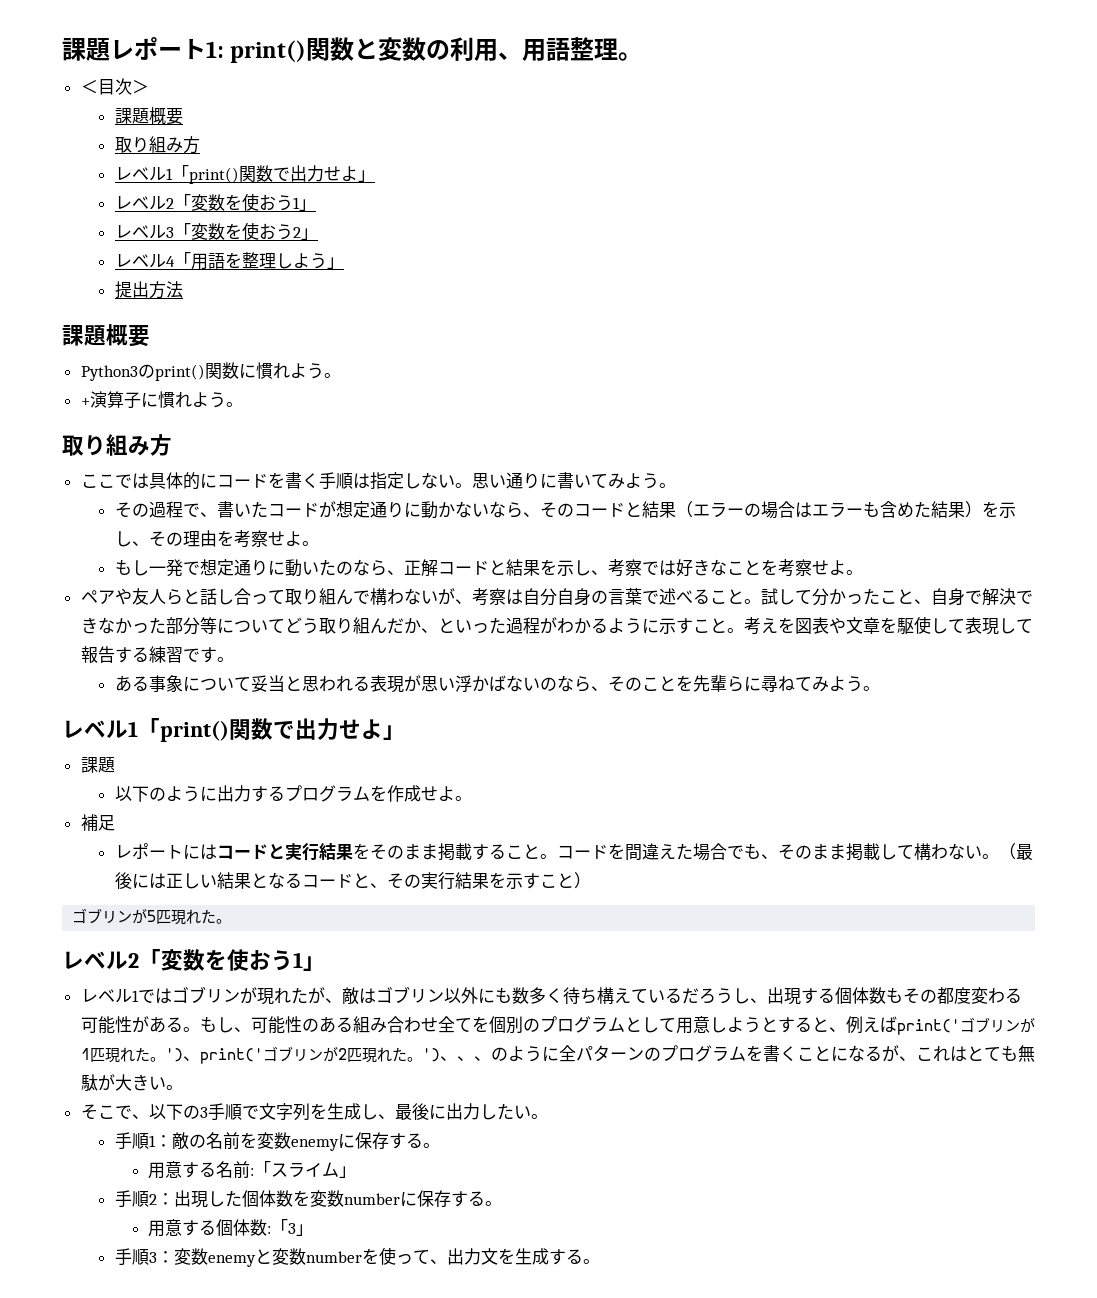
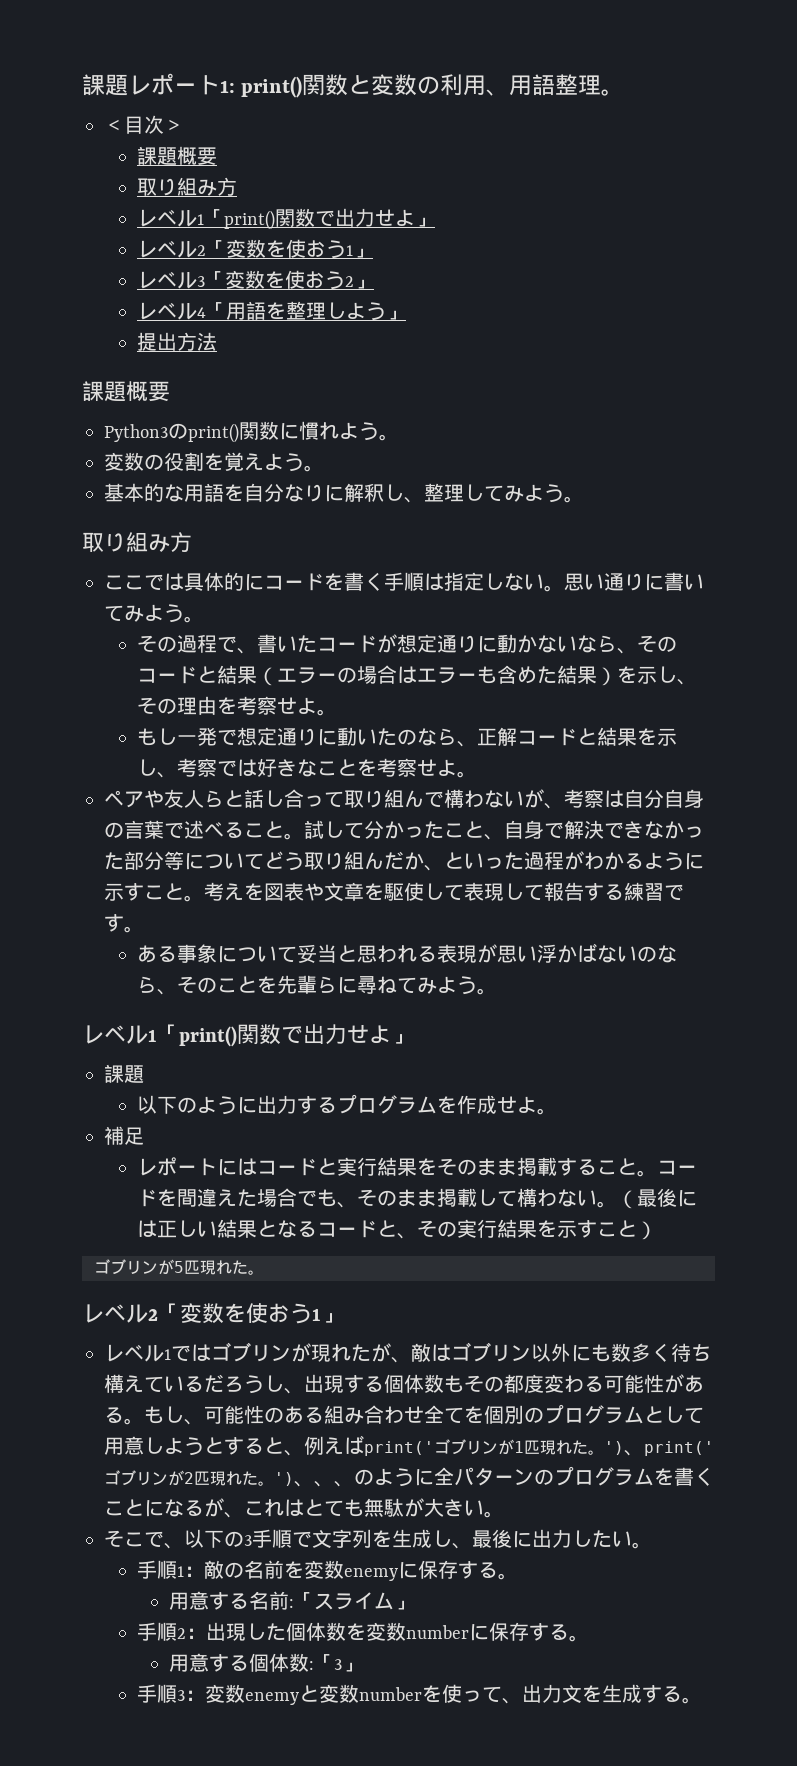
- +演算子に慣れよう。
+ 変数の役割を覚えよう。
+ 基本的な用語を自分なりに解釈し、整理してみよう。

